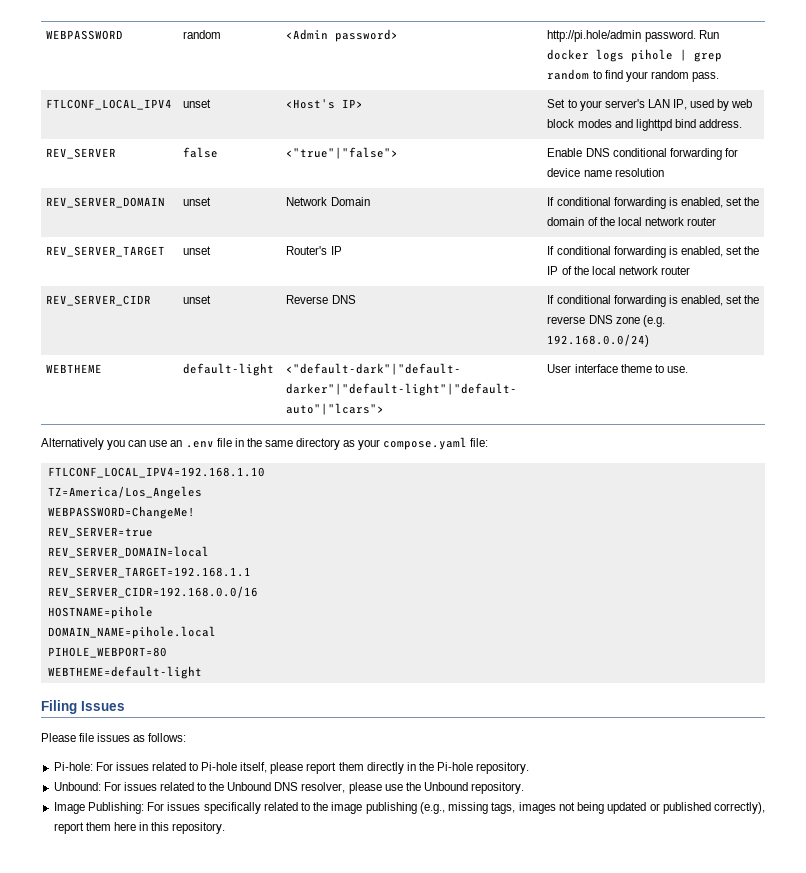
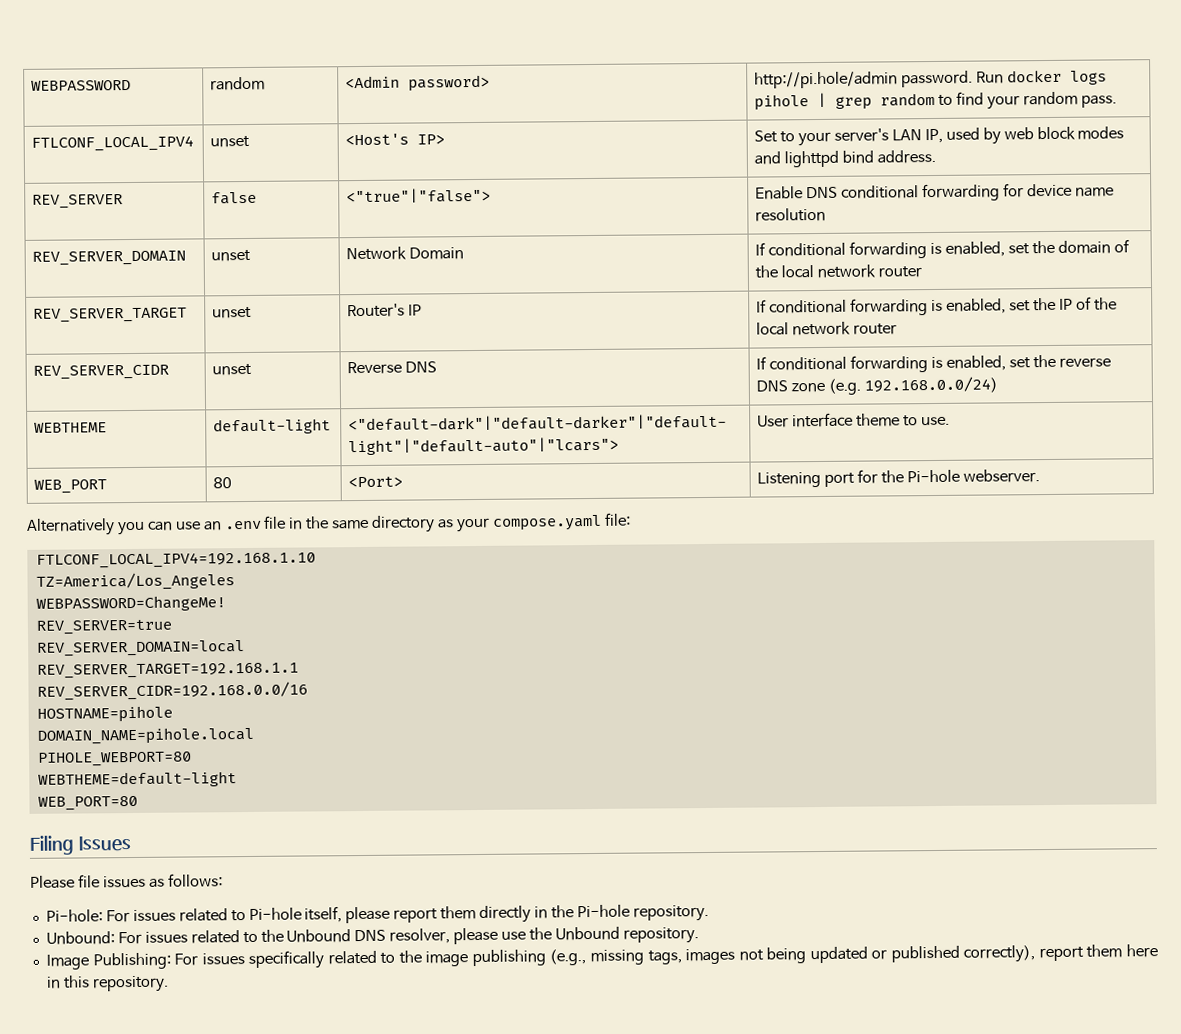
+ WEB_PORT | 80 | <Port> | Listening port for the Pi-hole webserver.
+ WEB_PORT=80

